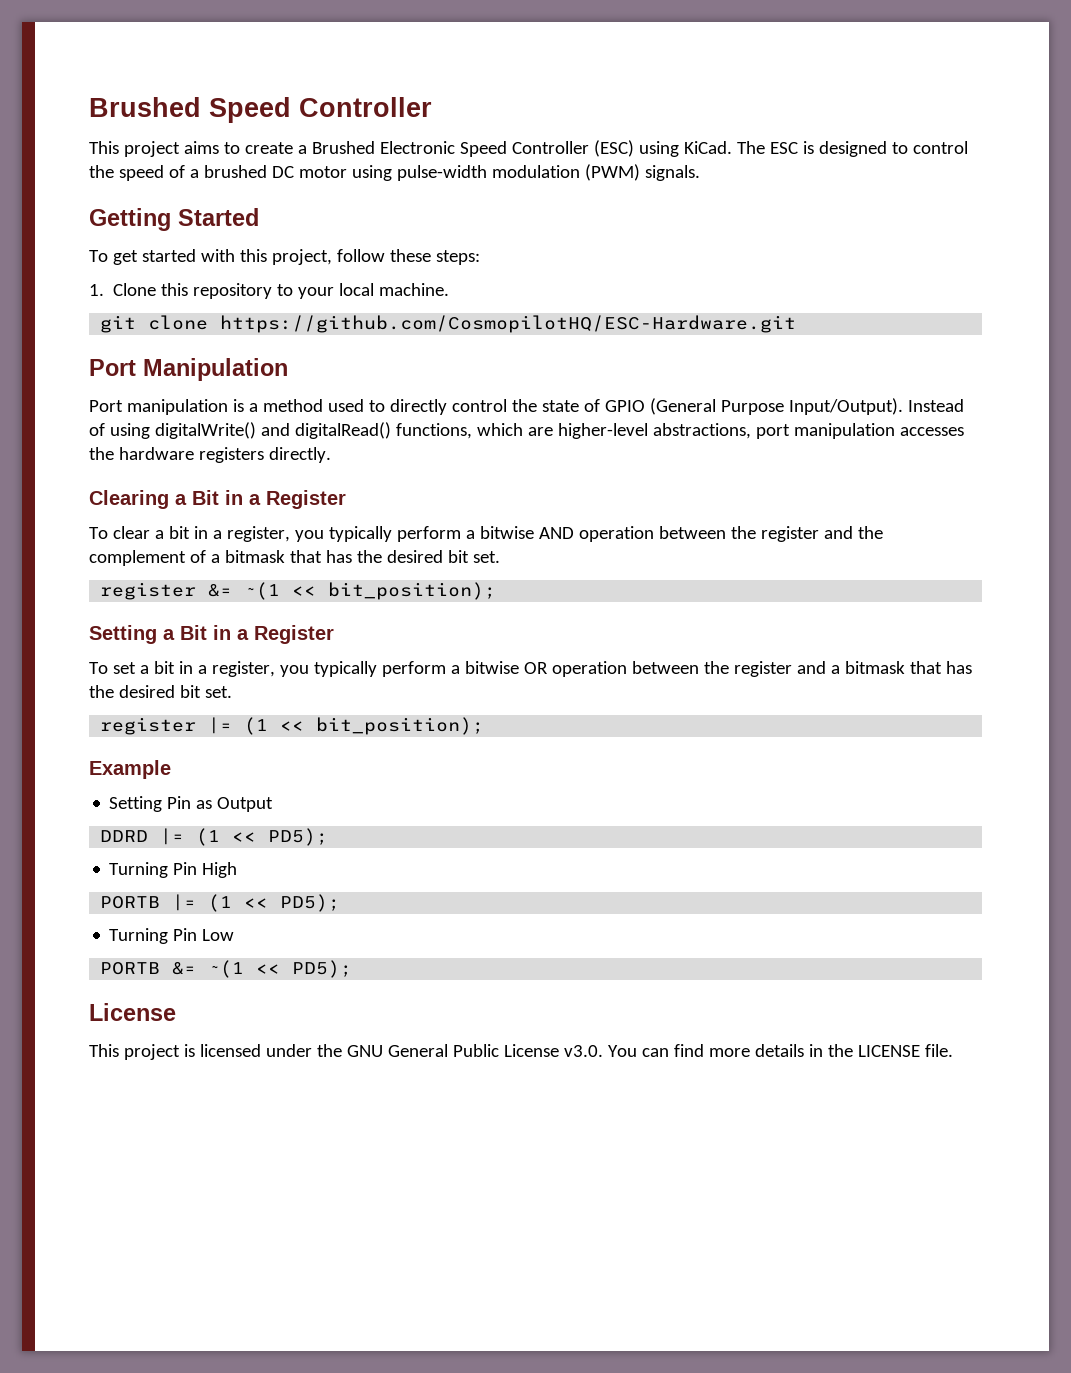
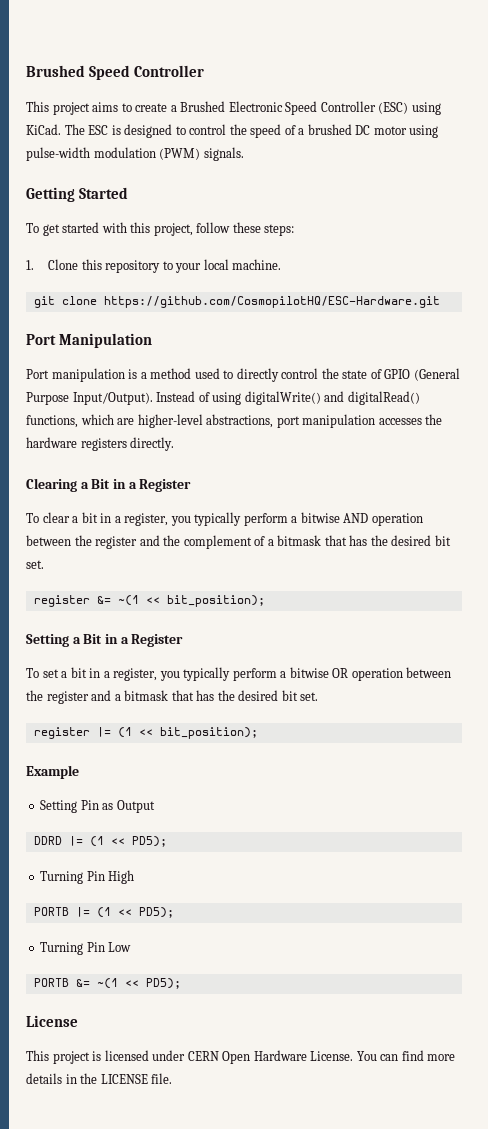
- This project is licensed under the GNU General Public License v3.0. You can find more details in the LICENSE file.
+ This project is licensed under CERN Open Hardware License. You can find more details in the LICENSE file.

